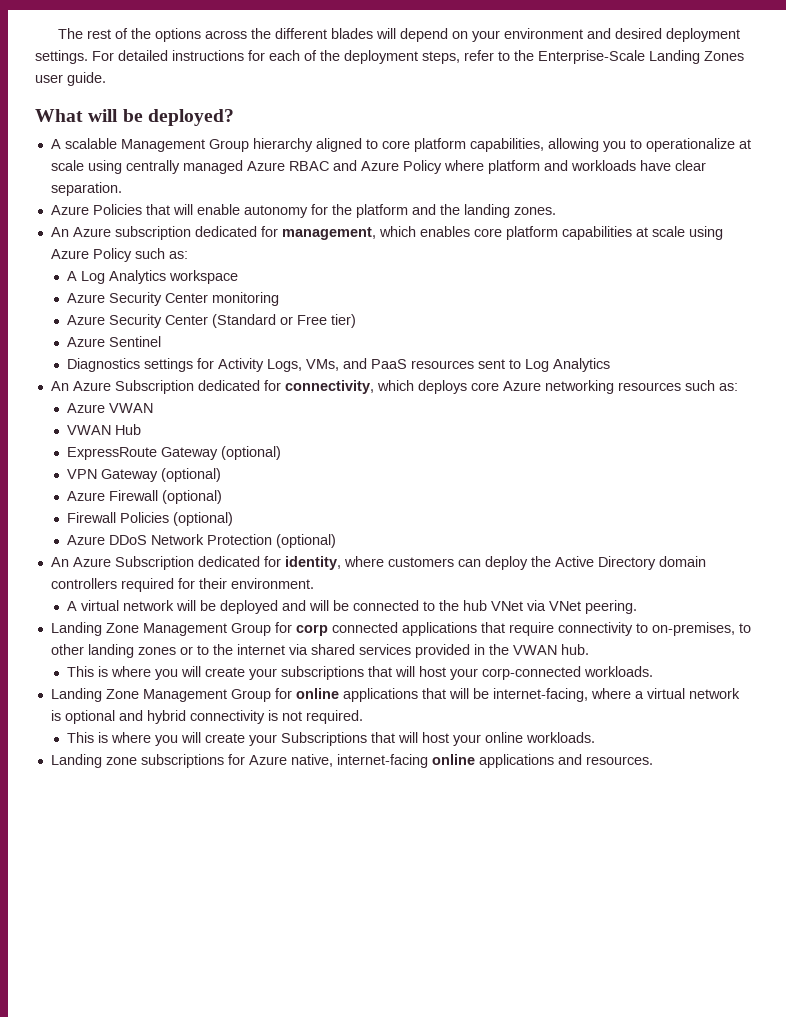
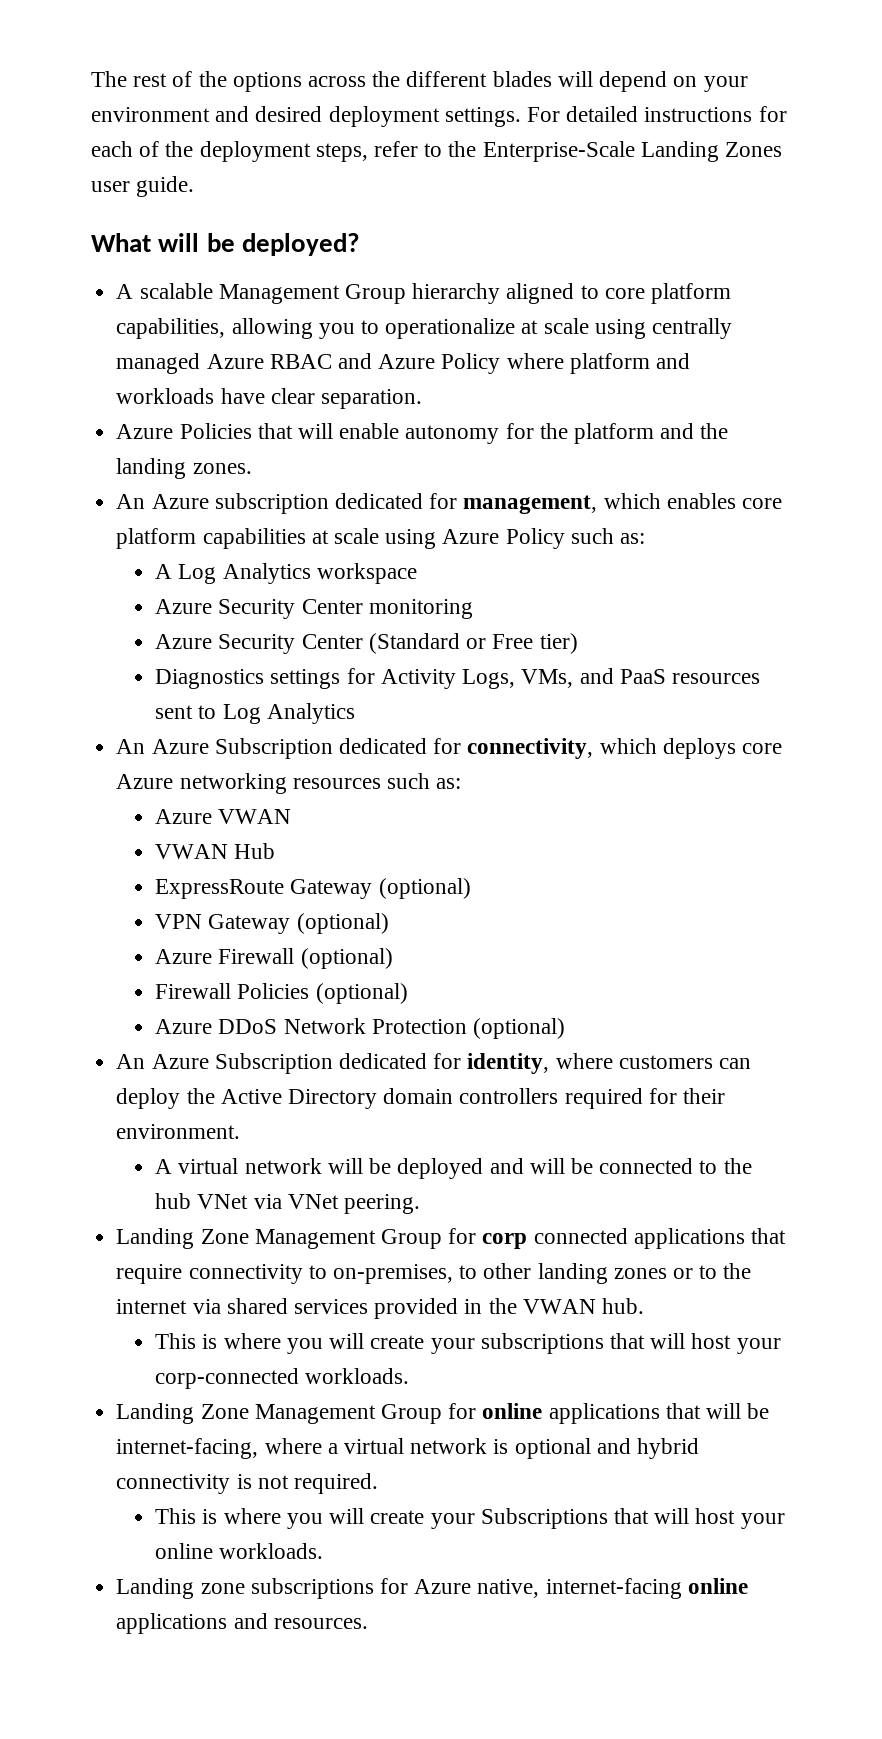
- Azure Sentinel

